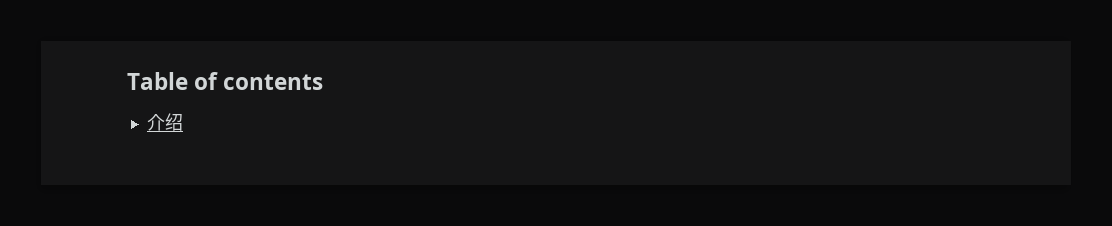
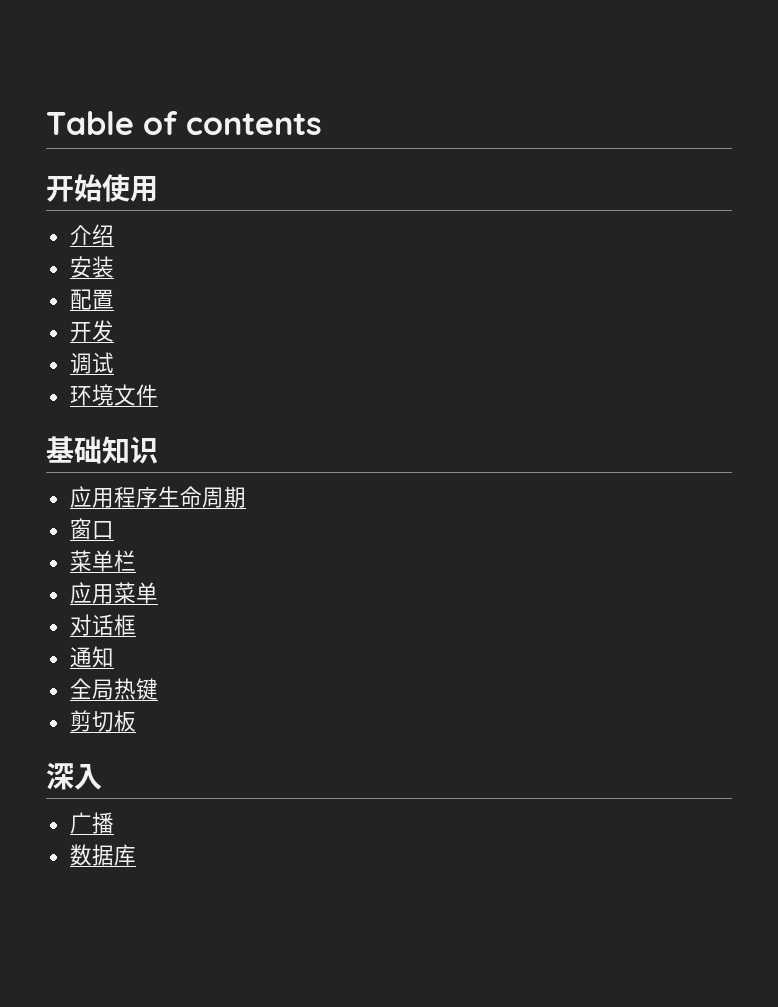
+ 开始使用
+ 安装
+ 配置
+ 开发
+ 调试
+ 环境文件
+ 基础知识
+ 应用程序生命周期
+ 窗口
+ 菜单栏
+ 应用菜单
+ 对话框
+ 通知
+ 全局热键
+ 剪切板
+ 深入
+ 广播
+ 数据库

